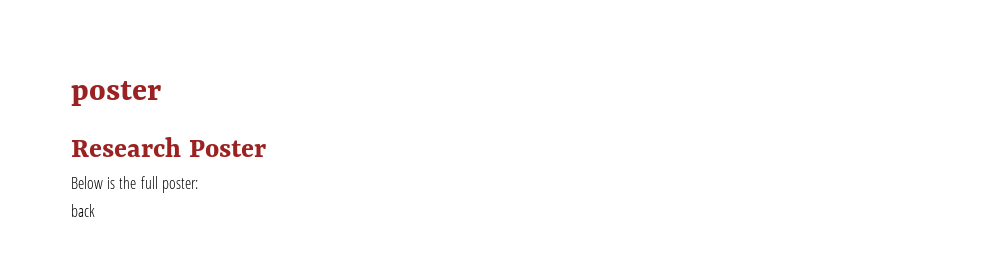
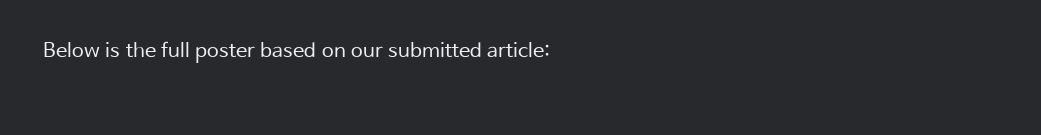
- poster
- Research Poster
- Below is the full poster:
- back
+ Below is the full poster based on our submitted article:

